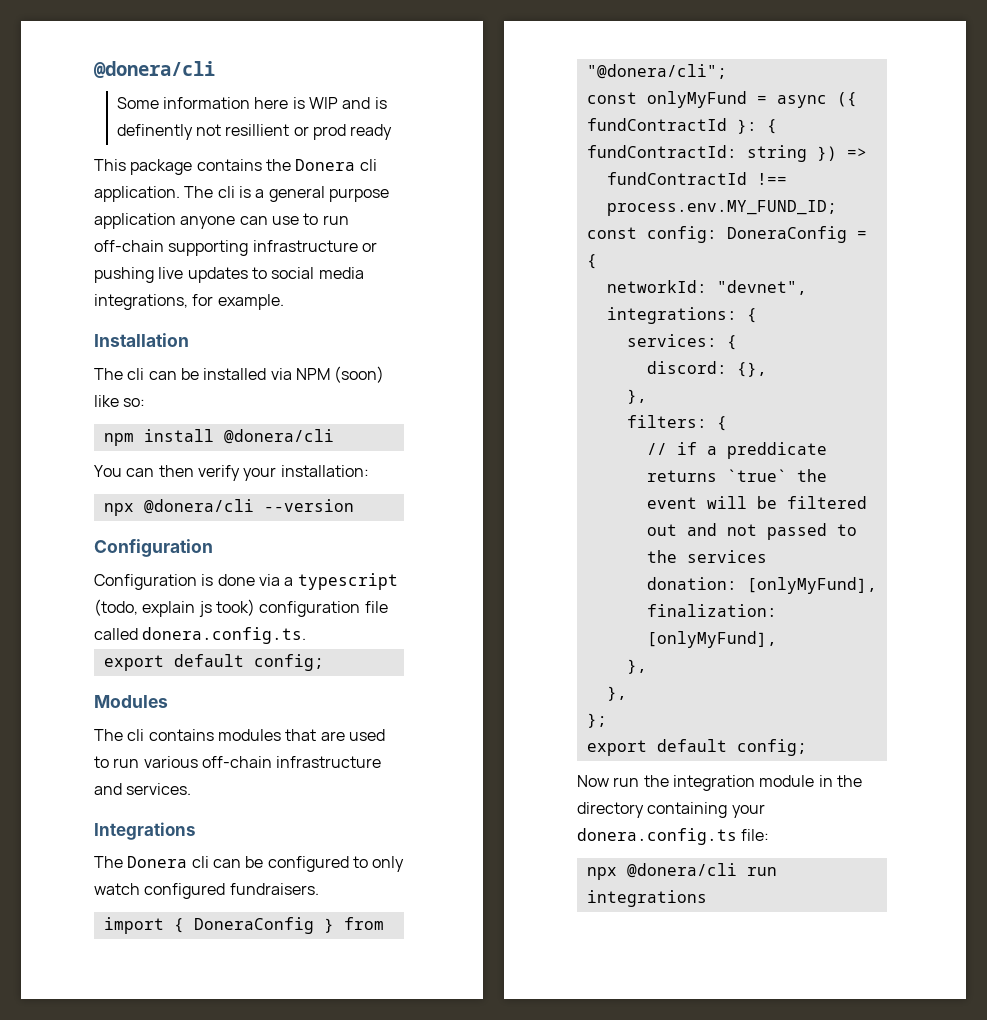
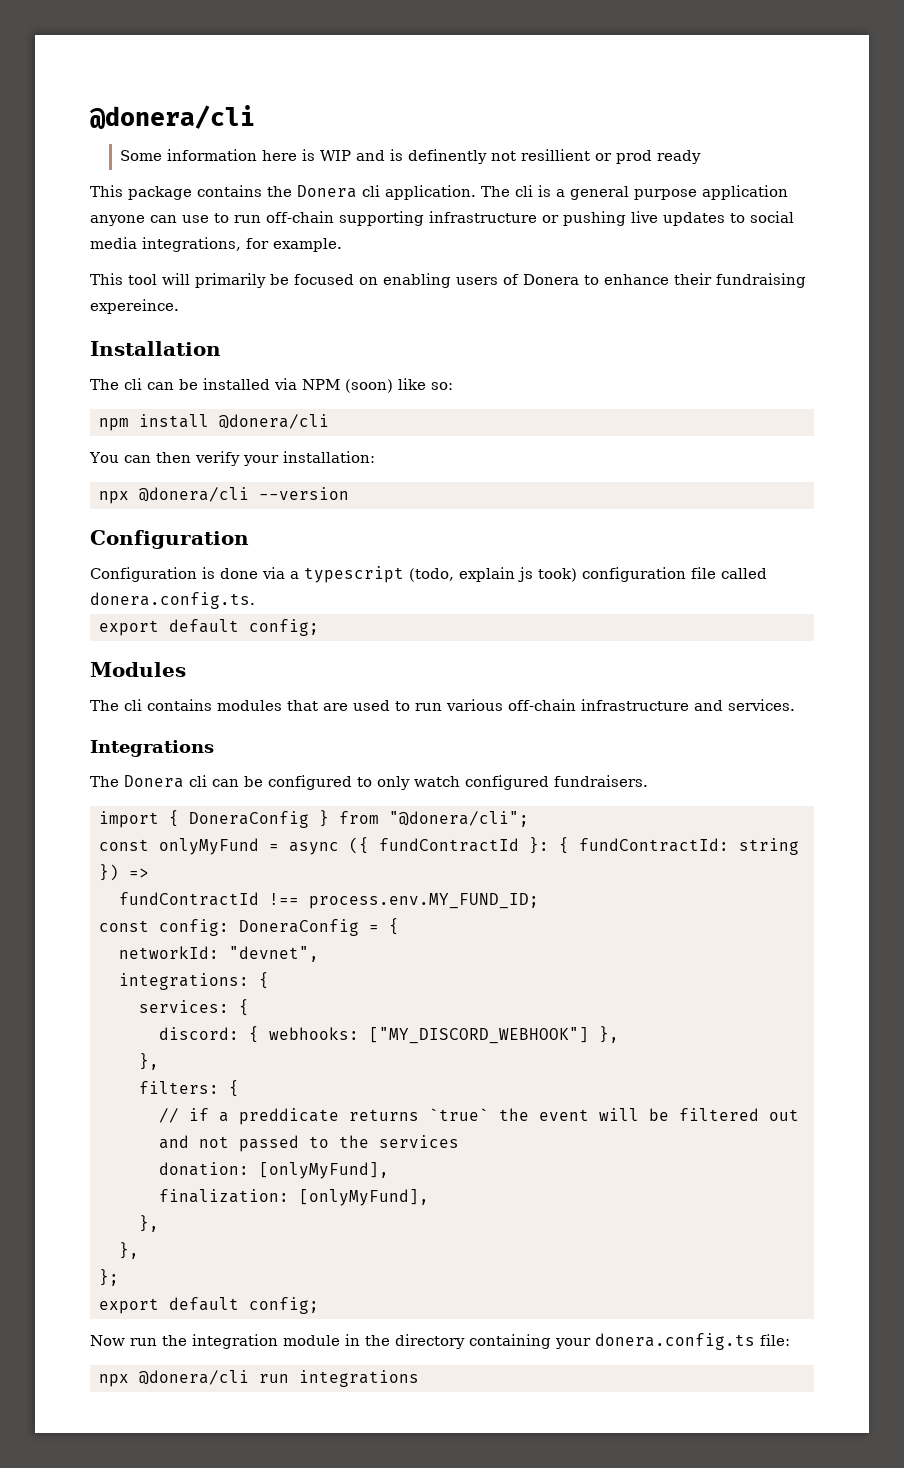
+ This tool will primarily be focused on enabling users of Donera to enhance their fundraising expereince.
- discord: {},
+ discord: { webhooks: ["MY_DISCORD_WEBHOOK"] },

